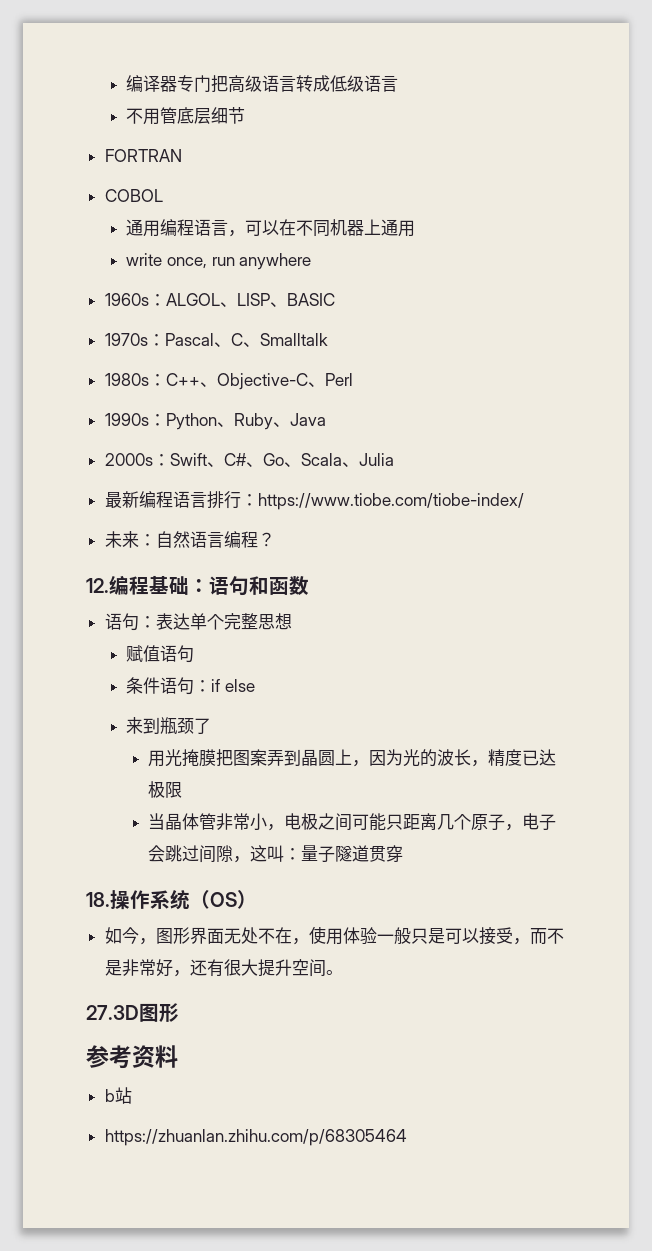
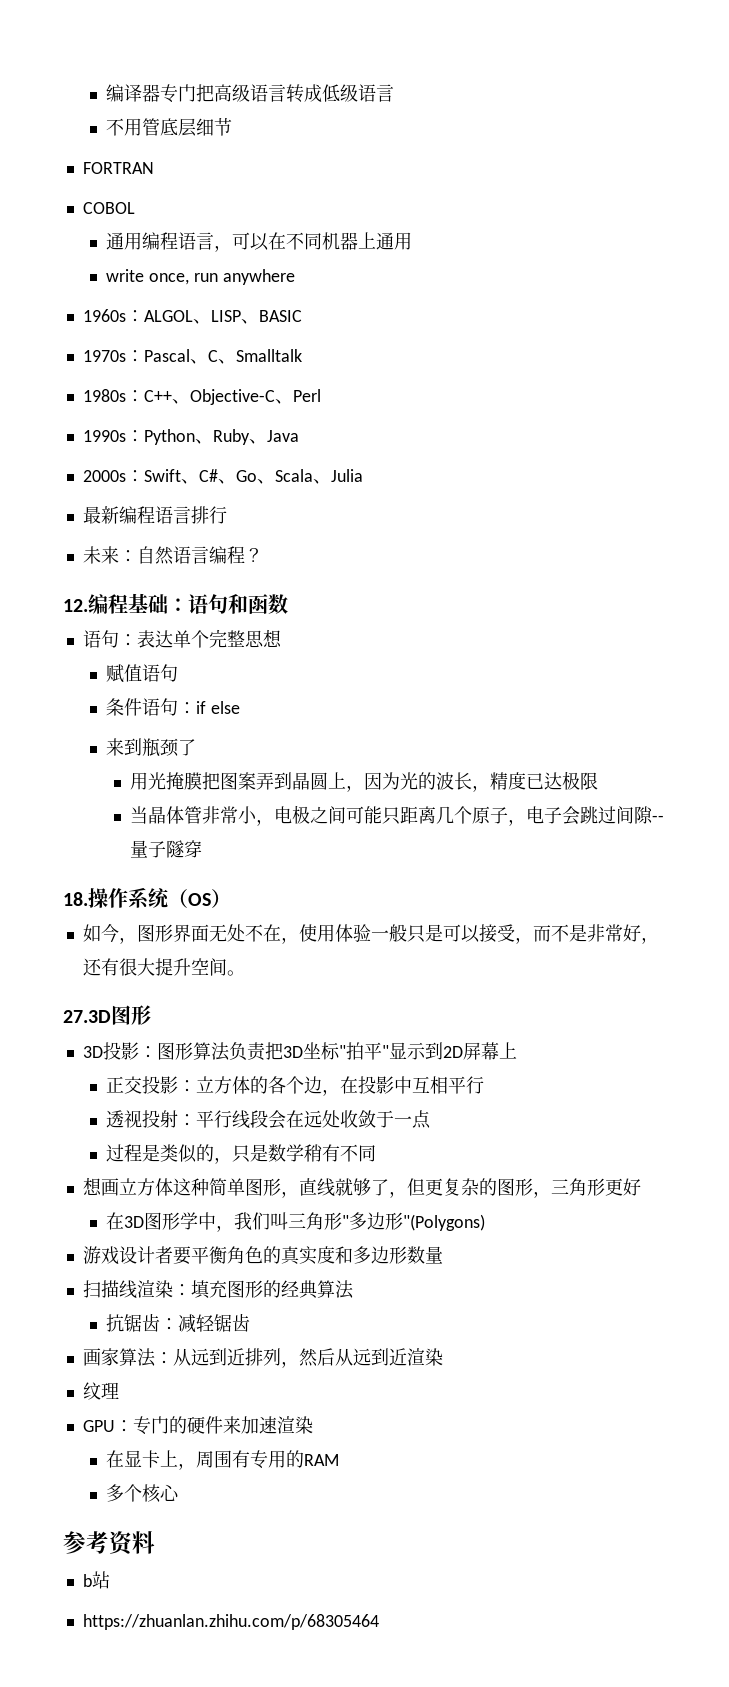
- 最新编程语言排行：https://www.tiobe.com/tiobe-index/
+ 最新编程语言排行
- 当晶体管非常小，电极之间可能只距离几个原子，电子会跳过间隙，这叫：量子隧道贯穿
+ 当晶体管非常小，电极之间可能只距离几个原子，电子会跳过间隙--量子隧穿
+ 3D投影：图形算法负责把3D坐标"拍平"显示到2D屏幕上
+ 正交投影：立方体的各个边，在投影中互相平行
+ 透视投射：平行线段会在远处收敛于一点
+ 过程是类似的，只是数学稍有不同
+ 想画立方体这种简单图形，直线就够了，但更复杂的图形，三角形更好
+ 在3D图形学中，我们叫三角形"多边形"(Polygons)
+ 游戏设计者要平衡角色的真实度和多边形数量
+ 扫描线渲染：填充图形的经典算法
+ 抗锯齿：减轻锯齿
+ 画家算法：从远到近排列，然后从远到近渲染
+ 纹理
+ GPU：专门的硬件来加速渲染
+ 在显卡上，周围有专用的RAM
+ 多个核心

